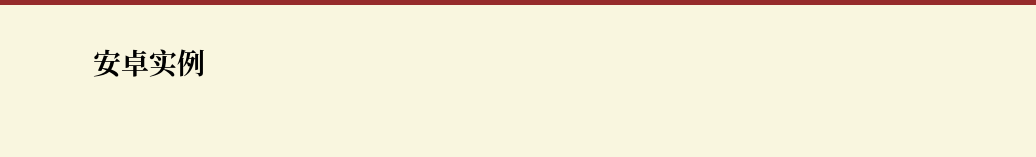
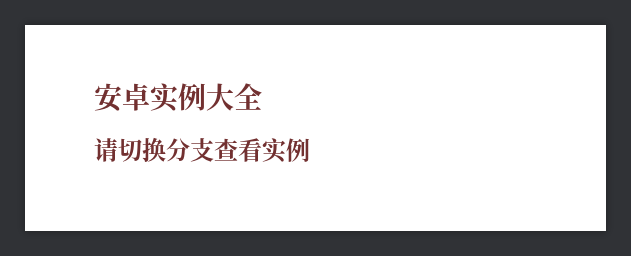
- 安卓实例
+ 安卓实例大全
+ 请切换分支查看实例

